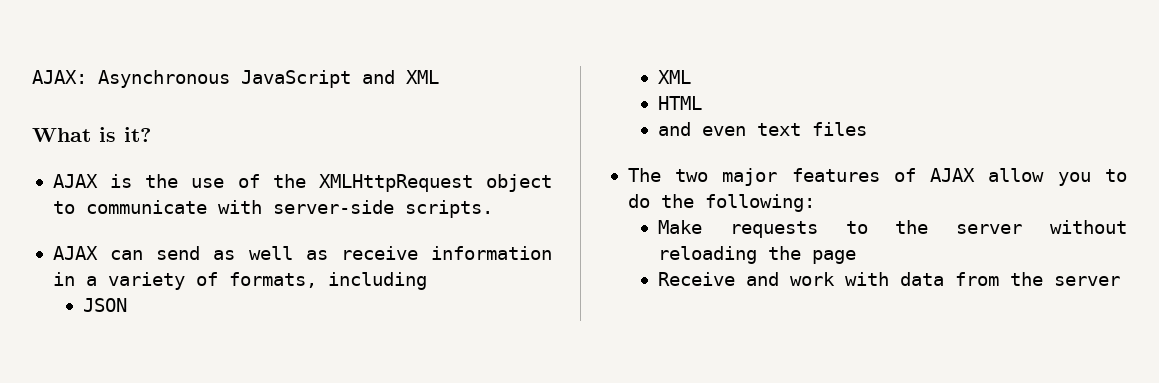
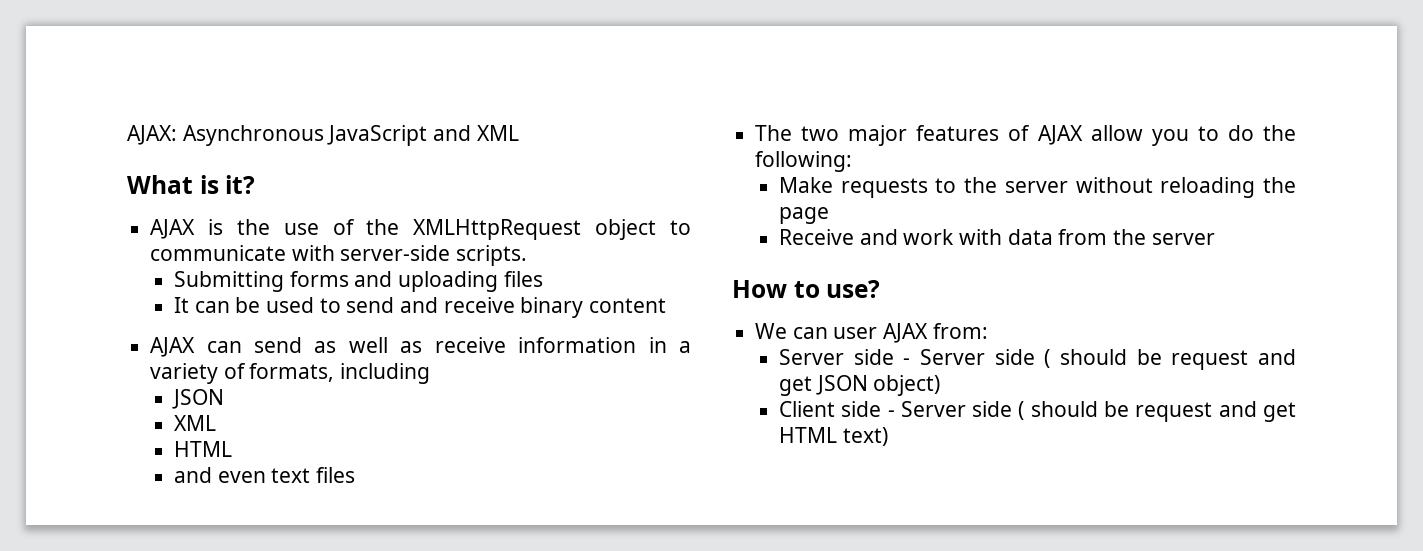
+ Submitting forms and uploading files
+ It can be used to send and receive binary content
+ How to use?
+ We can user AJAX from:
+ Server side - Server side ( should be request and get JSON object)
+ Client side - Server side ( should be request and get HTML text)

